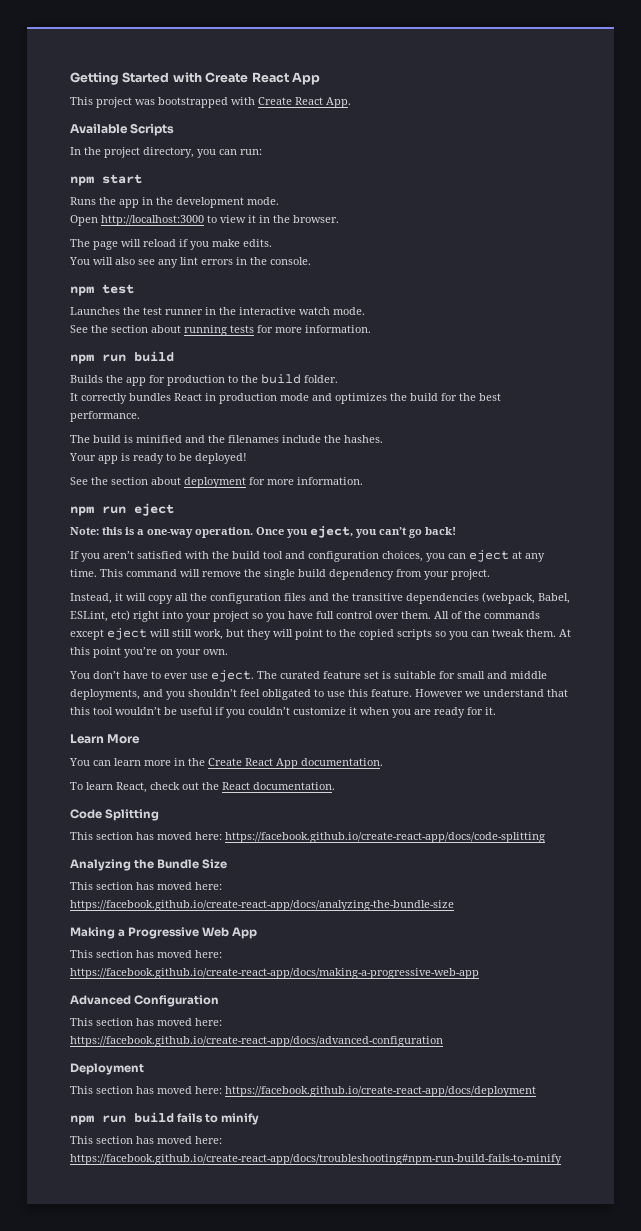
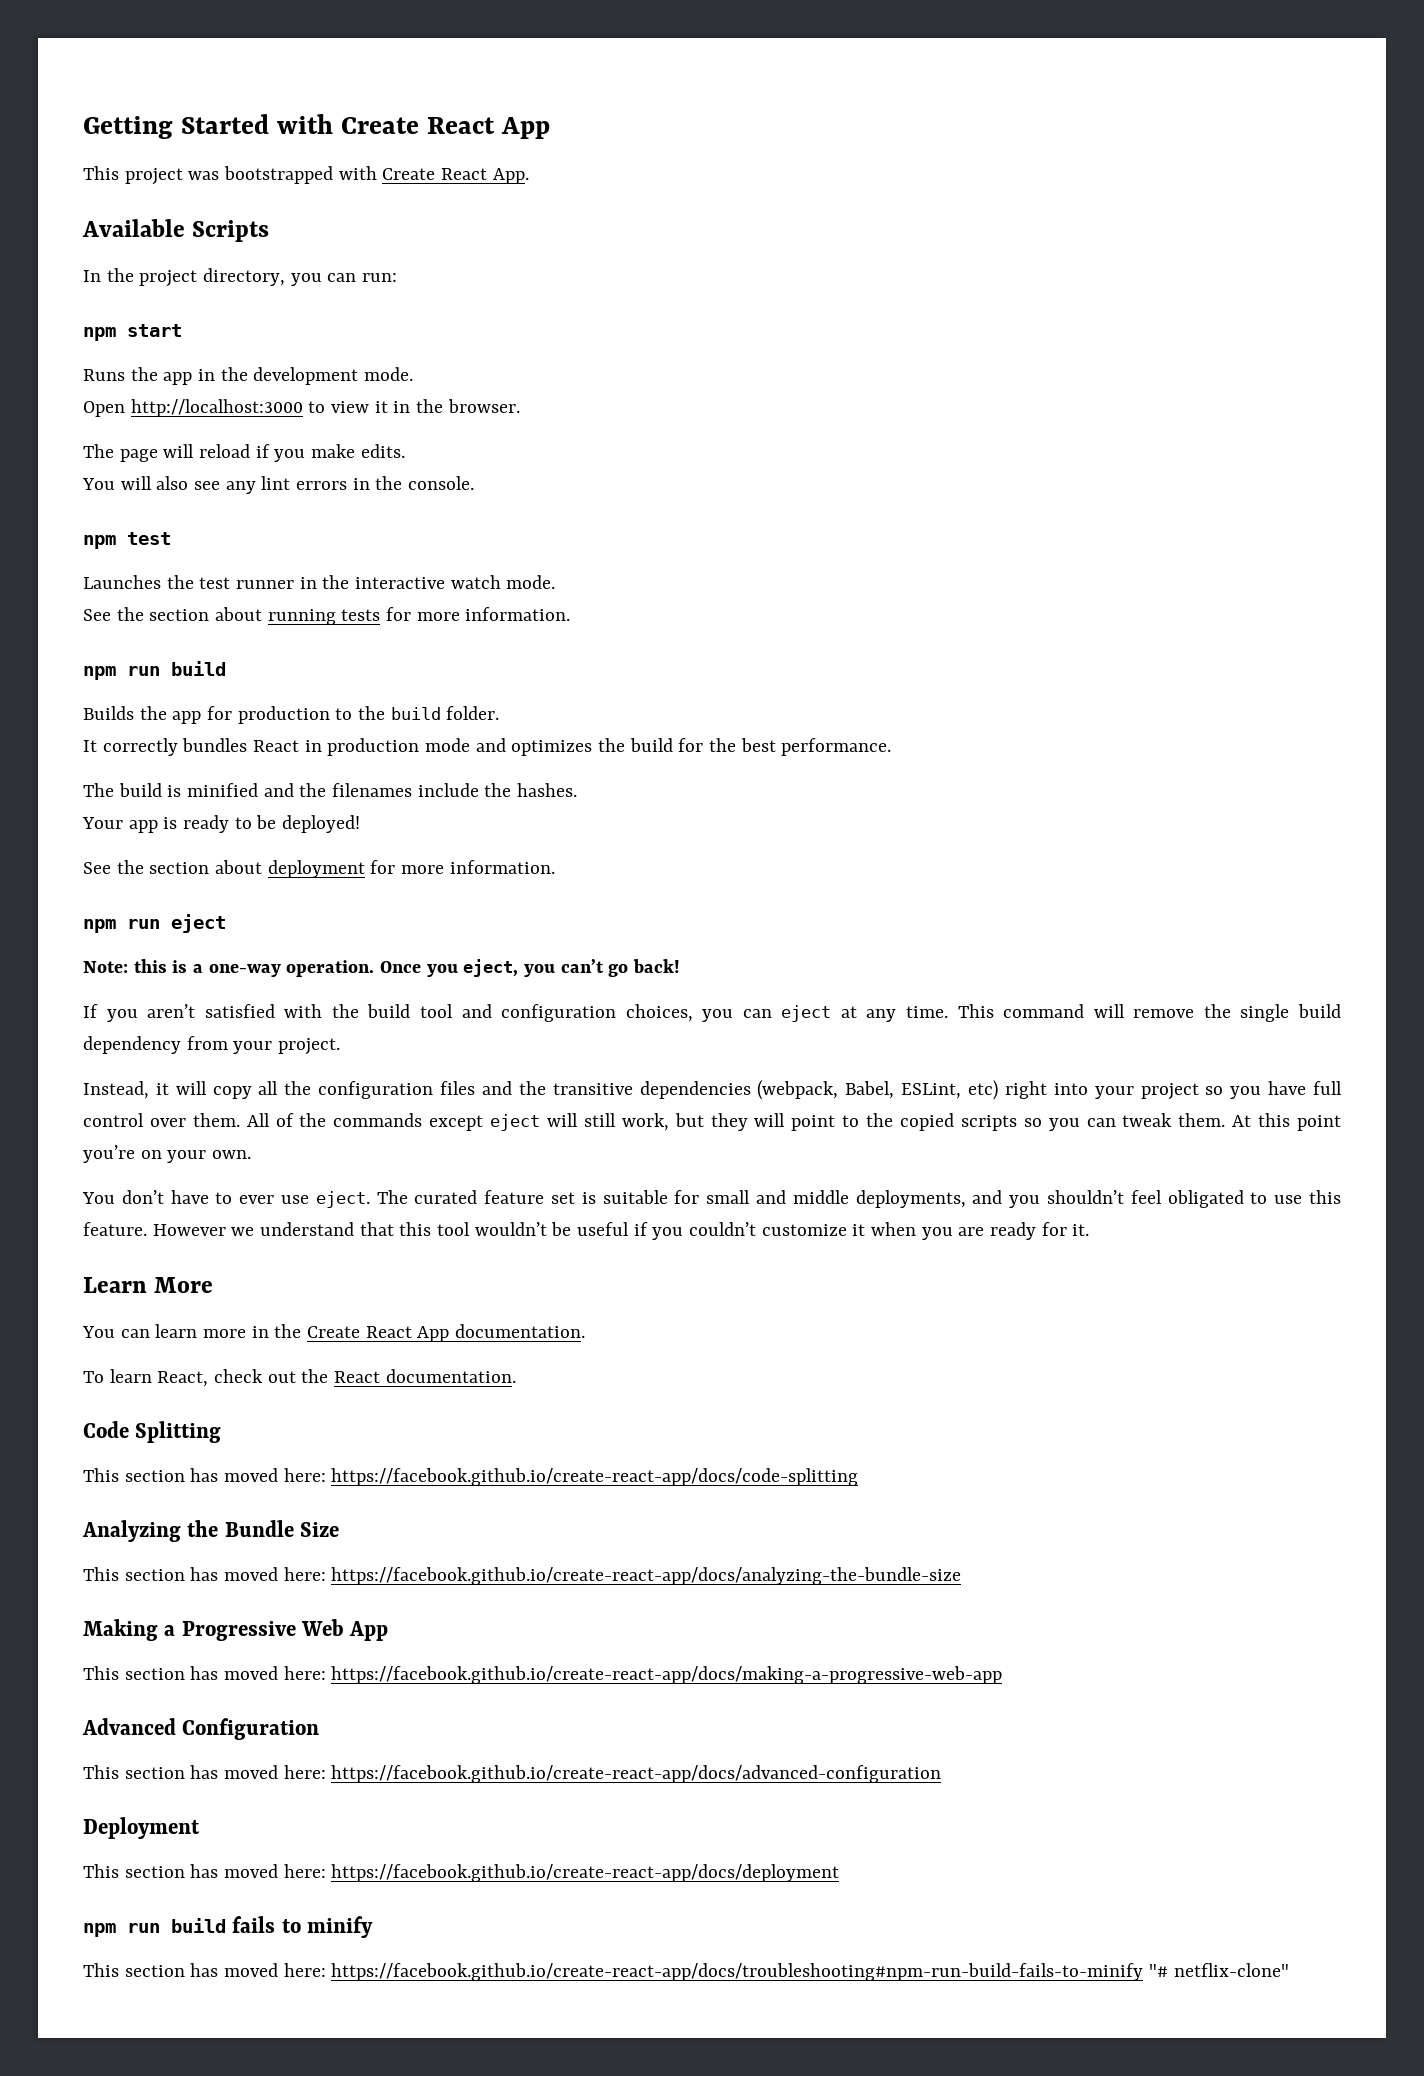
- This section has moved here: https://facebook.github.io/create-react-app/docs/troubleshooting#npm-run-build-fails-to-minify
+ This section has moved here: https://facebook.github.io/create-react-app/docs/troubleshooting#npm-run-build-fails-to-minify "# netflix-clone"

